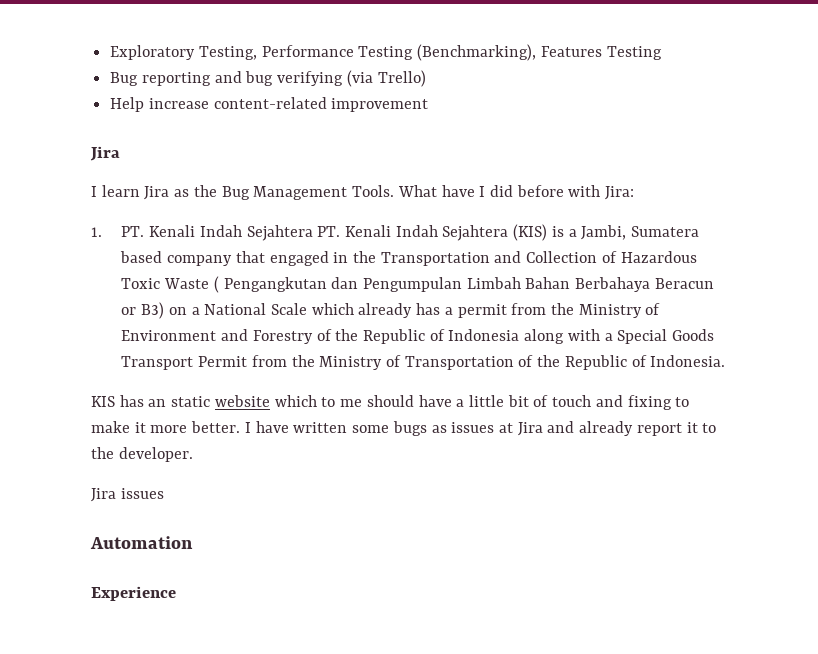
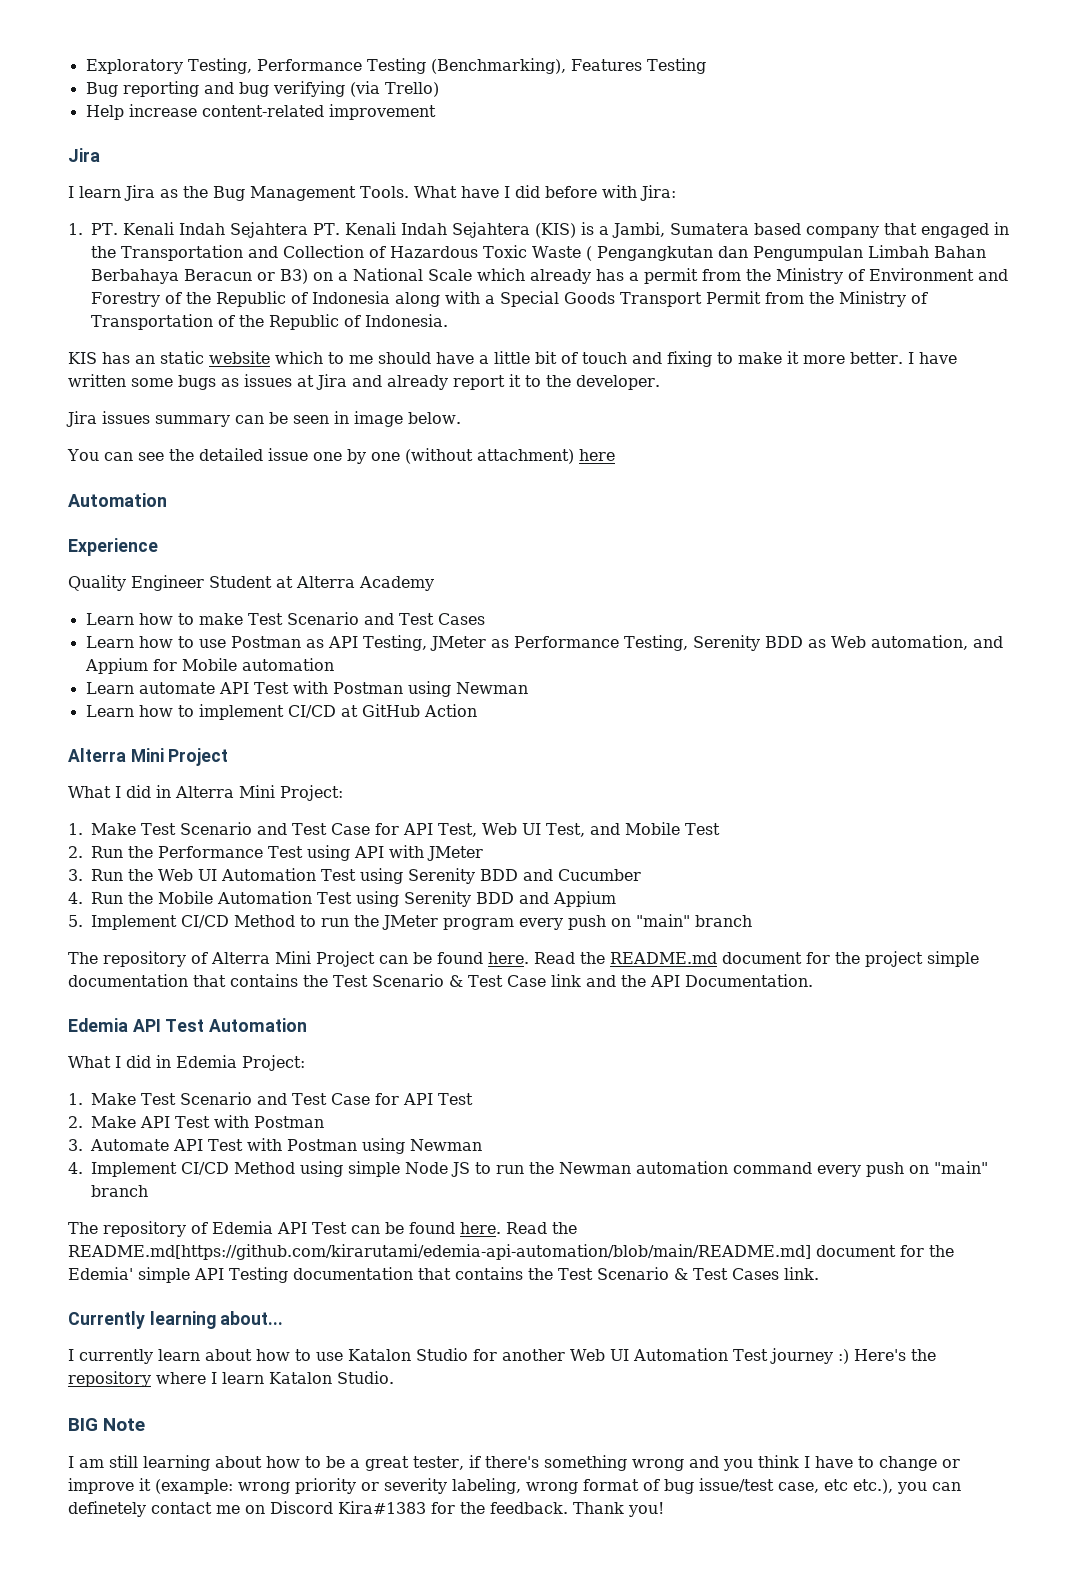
- Jira issues
+ Jira issues summary can be seen in image below.
+ You can see the detailed issue one by one (without attachment) here
  Automation
  Experience
+ Quality Engineer Student at Alterra Academy
+ Learn how to make Test Scenario and Test Cases
+ Learn how to use Postman as API Testing, JMeter as Performance Testing, Serenity BDD as Web automation, and Appium for Mobile automation
+ Learn automate API Test with Postman using Newman
+ Learn how to implement CI/CD at GitHub Action
+ Alterra Mini Project
+ What I did in Alterra Mini Project:
+ 1. Make Test Scenario and Test Case for API Test, Web UI Test, and Mobile Test
+ 2. Run the Performance Test using API with JMeter
+ 3. Run the Web UI Automation Test using Serenity BDD and Cucumber
+ 4. Run the Mobile Automation Test using Serenity BDD and Appium
+ 5. Implement CI/CD Method to run the JMeter program every push on "main" branch
+ The repository of Alterra Mini Project can be found here. Read the README.md document for the project simple documentation that contains the Test Scenario & Test Case link and the API Documentation.
+ Edemia API Test Automation
+ What I did in Edemia Project:
+ 1. Make Test Scenario and Test Case for API Test
+ 2. Make API Test with Postman
+ 3. Automate API Test with Postman using Newman
+ 4. Implement CI/CD Method using simple Node JS to run the Newman automation command every push on "main" branch
+ The repository of Edemia API Test can be found here. Read the README.md[https://github.com/kirarutami/edemia-api-automation/blob/main/README.md] document for the Edemia' simple API Testing documentation that contains the Test Scenario & Test Cases link.
+ Currently learning about...
+ I currently learn about how to use Katalon Studio for another Web UI Automation Test journey :) Here's the repository where I learn Katalon Studio.
+ BIG Note
+ I am still learning about how to be a great tester, if there's something wrong and you think I have to change or improve it (example: wrong priority or severity labeling, wrong format of bug issue/test case, etc etc.), you can definetely contact me on Discord Kira#1383 for the feedback. Thank you!

